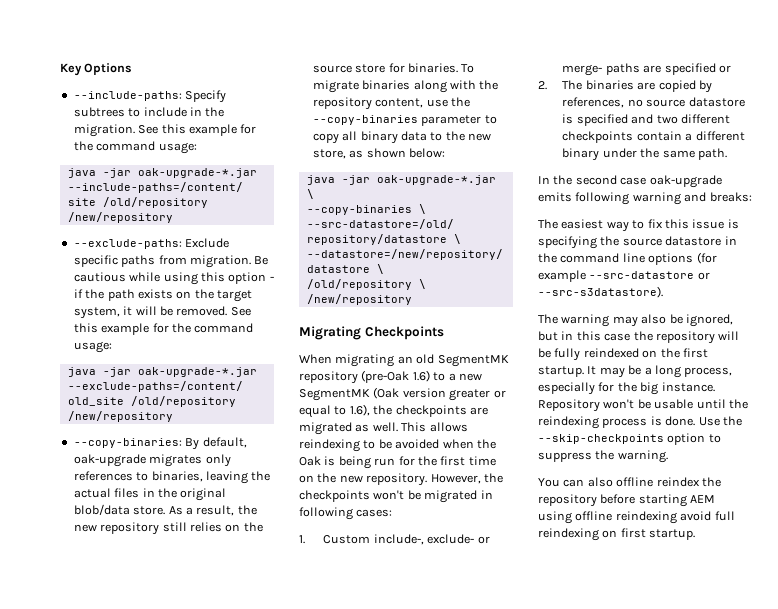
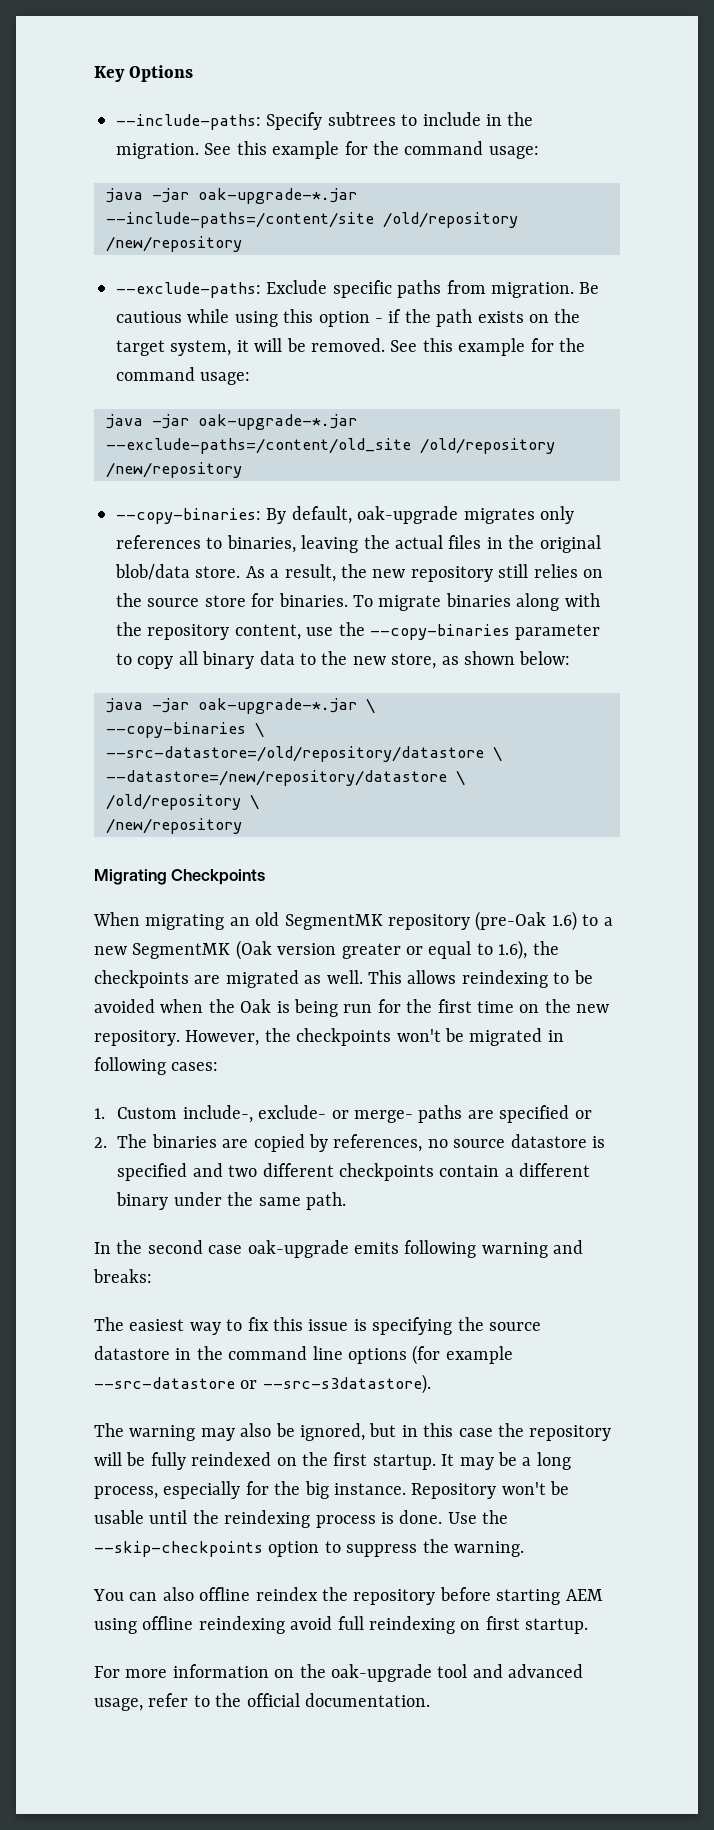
+ For more information on the oak-upgrade tool and advanced usage, refer to the official documentation.

